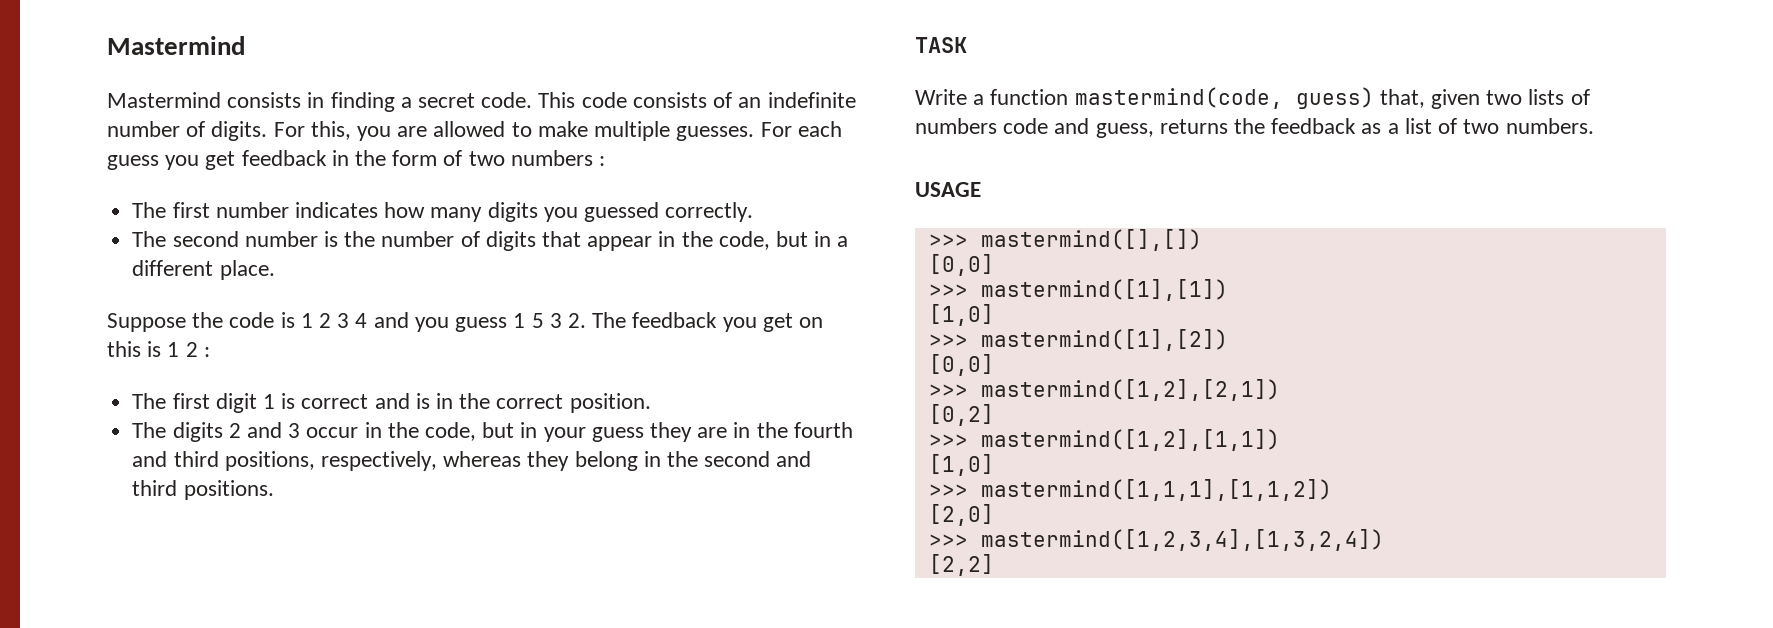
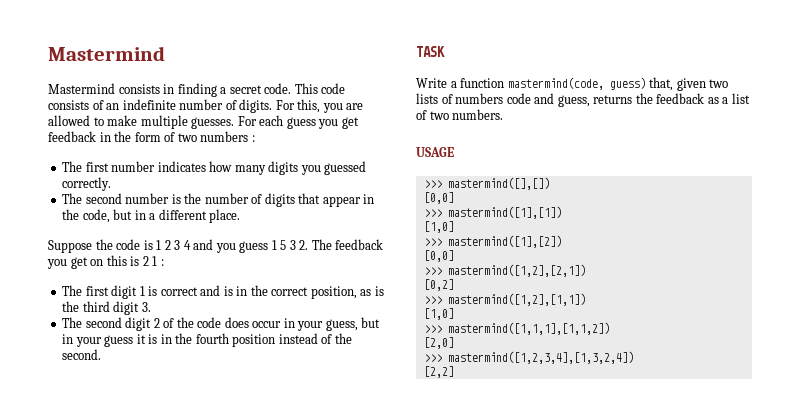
- Suppose the code is 1 2 3 4 and you guess 1 5 3 2. The feedback you get on this is 1 2 :
+ Suppose the code is 1 2 3 4 and you guess 1 5 3 2. The feedback you get on this is 2 1 :
- The first digit 1 is correct and is in the correct position.
- The digits 2 and 3 occur in the code, but in your guess they are in the fourth and third positions, respectively, whereas they belong in the second and third positions.
+ The first digit 1 is correct and is in the correct position, as is the third digit 3.
+ The second digit 2 of the code does occur in your guess, but in your guess it is in the fourth position instead of the second.

